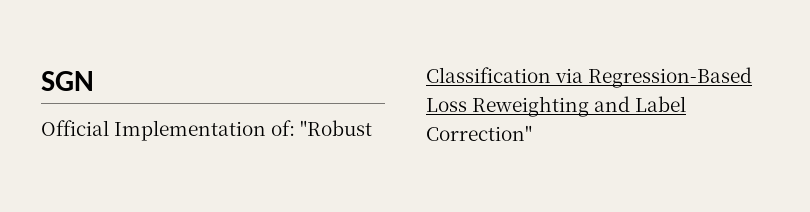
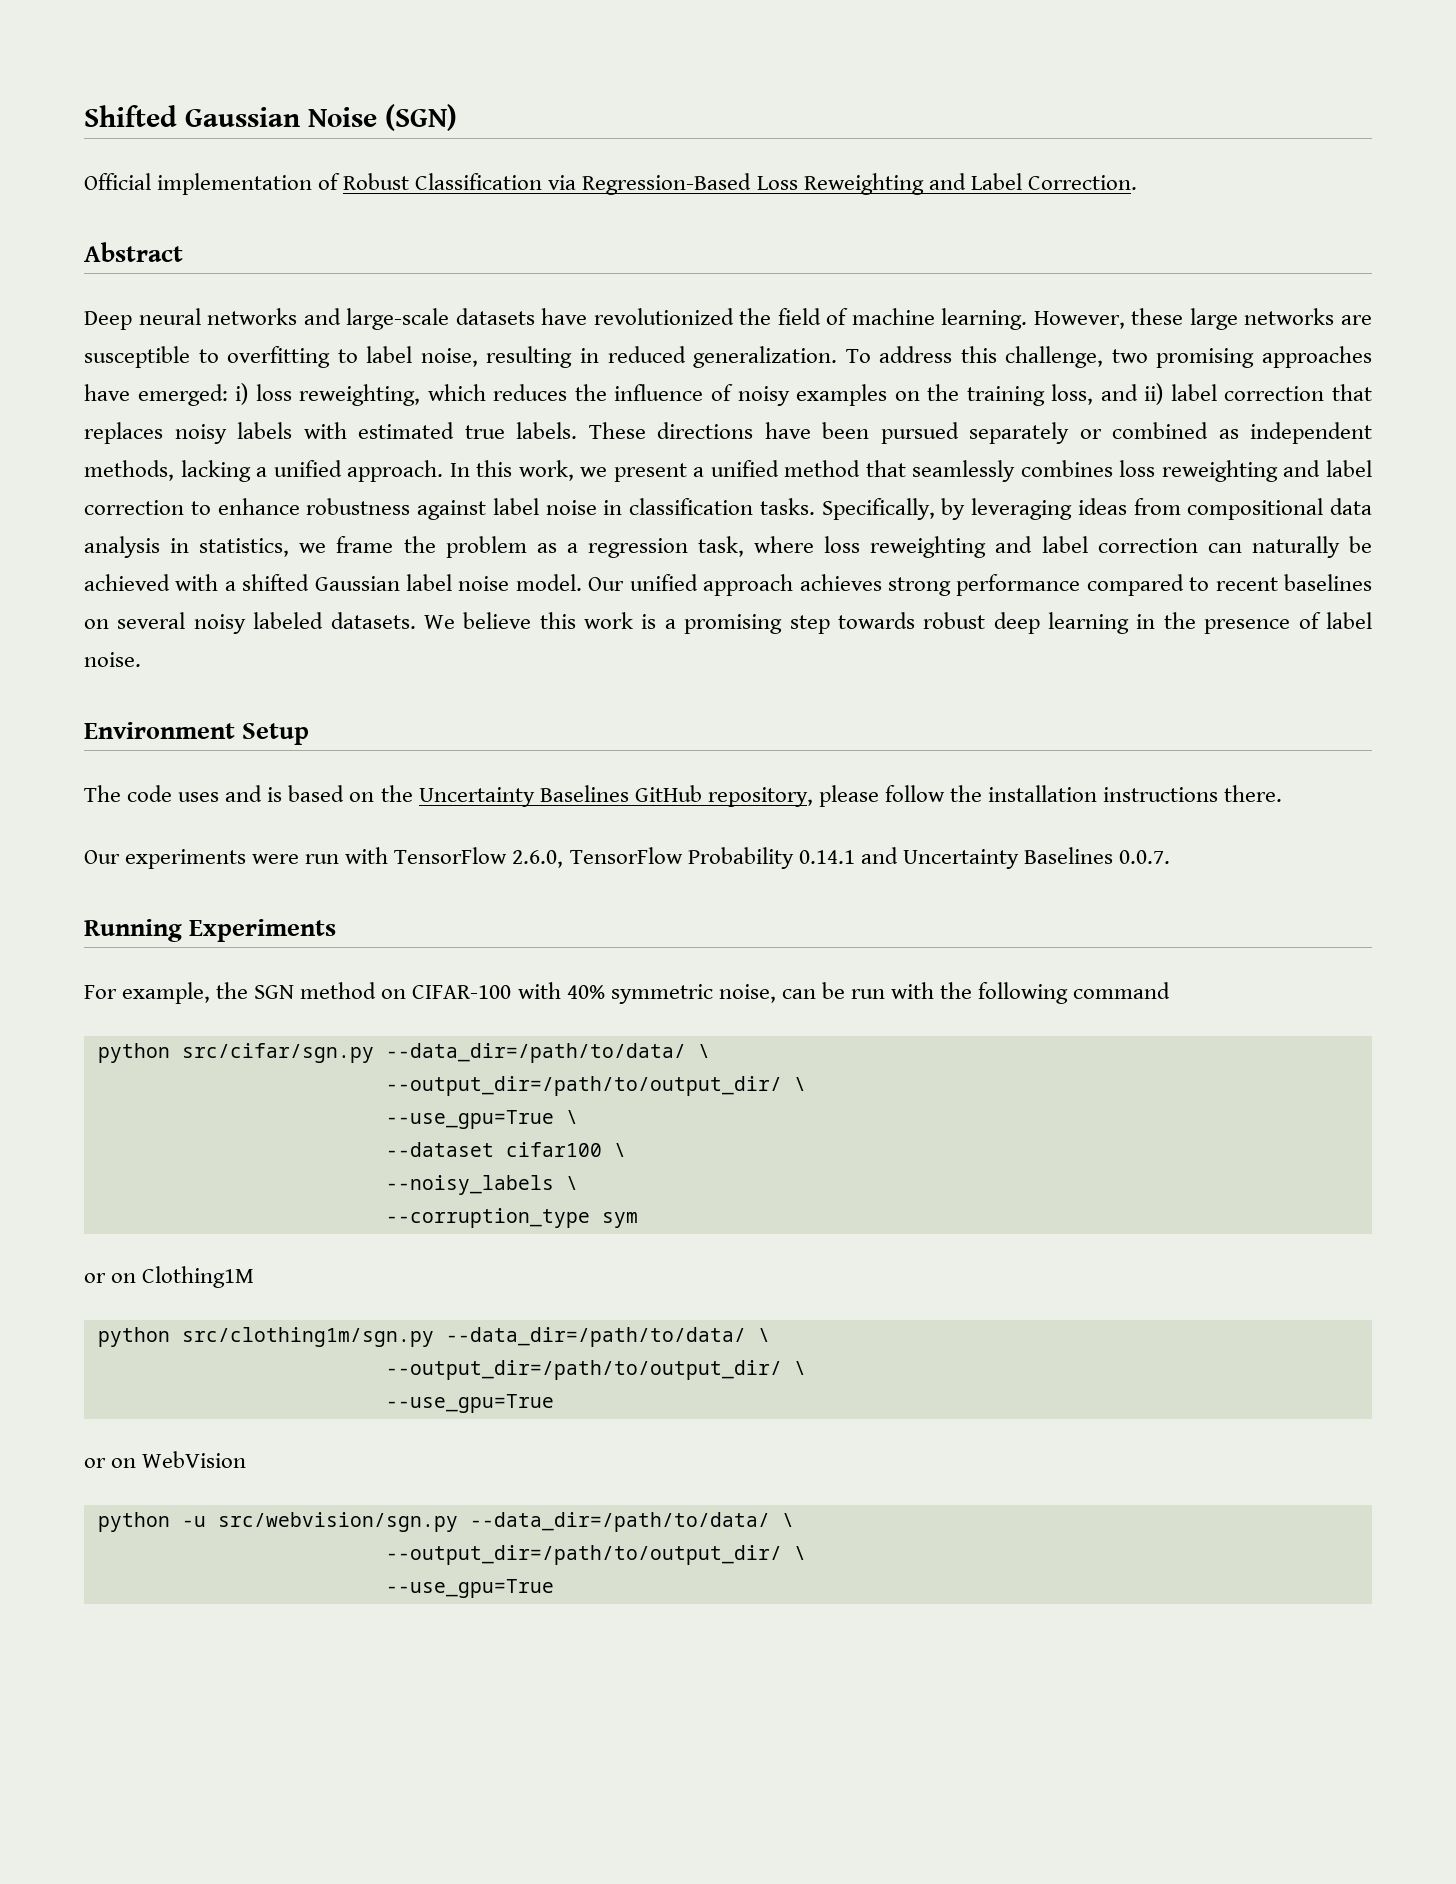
- SGN
- Official Implementation of: "Robust Classification via Regression-Based Loss Reweighting and Label Correction"
+ Shifted Gaussian Noise (SGN)
+ Official implementation of Robust Classification via Regression-Based Loss Reweighting and Label Correction.
+ Abstract
+ Deep neural networks and large-scale datasets have revolutionized the field of machine learning. However, these large networks are susceptible to overfitting to label noise, resulting in reduced generalization. To address this challenge, two promising approaches have emerged: i) loss reweighting, which reduces the influence of noisy examples on the training loss, and ii) label correction that replaces noisy labels with estimated true labels. These directions have been pursued separately or combined as independent methods, lacking a unified approach. In this work, we present a unified method that seamlessly combines loss reweighting and label correction to enhance robustness against label noise in classification tasks. Specifically, by leveraging ideas from compositional data analysis in statistics, we frame the problem as a regression task, where loss reweighting and label correction can naturally be achieved with a shifted Gaussian label noise model. Our unified approach achieves strong performance compared to recent baselines on several noisy labeled datasets. We believe this work is a promising step towards robust deep learning in the presence of label noise.
+ Environment Setup
+ The code uses and is based on the Uncertainty Baselines GitHub repository, please follow the installation instructions there.
+ Our experiments were run with TensorFlow 2.6.0, TensorFlow Probability 0.14.1 and Uncertainty Baselines 0.0.7.
+ Running Experiments
+ For example, the SGN method on CIFAR-100 with 40% symmetric noise, can be run with the following command
+ python src/cifar/sgn.py --data_dir=/path/to/data/ \
+ --output_dir=/path/to/output_dir/ \
+ --use_gpu=True \
+ --dataset cifar100 \
+ --noisy_labels \
+ --corruption_type sym
+ or on Clothing1M
+ python src/clothing1m/sgn.py --data_dir=/path/to/data/ \
+ --output_dir=/path/to/output_dir/ \
+ --use_gpu=True
+ or on WebVision
+ python -u src/webvision/sgn.py --data_dir=/path/to/data/ \
+ --output_dir=/path/to/output_dir/ \
+ --use_gpu=True

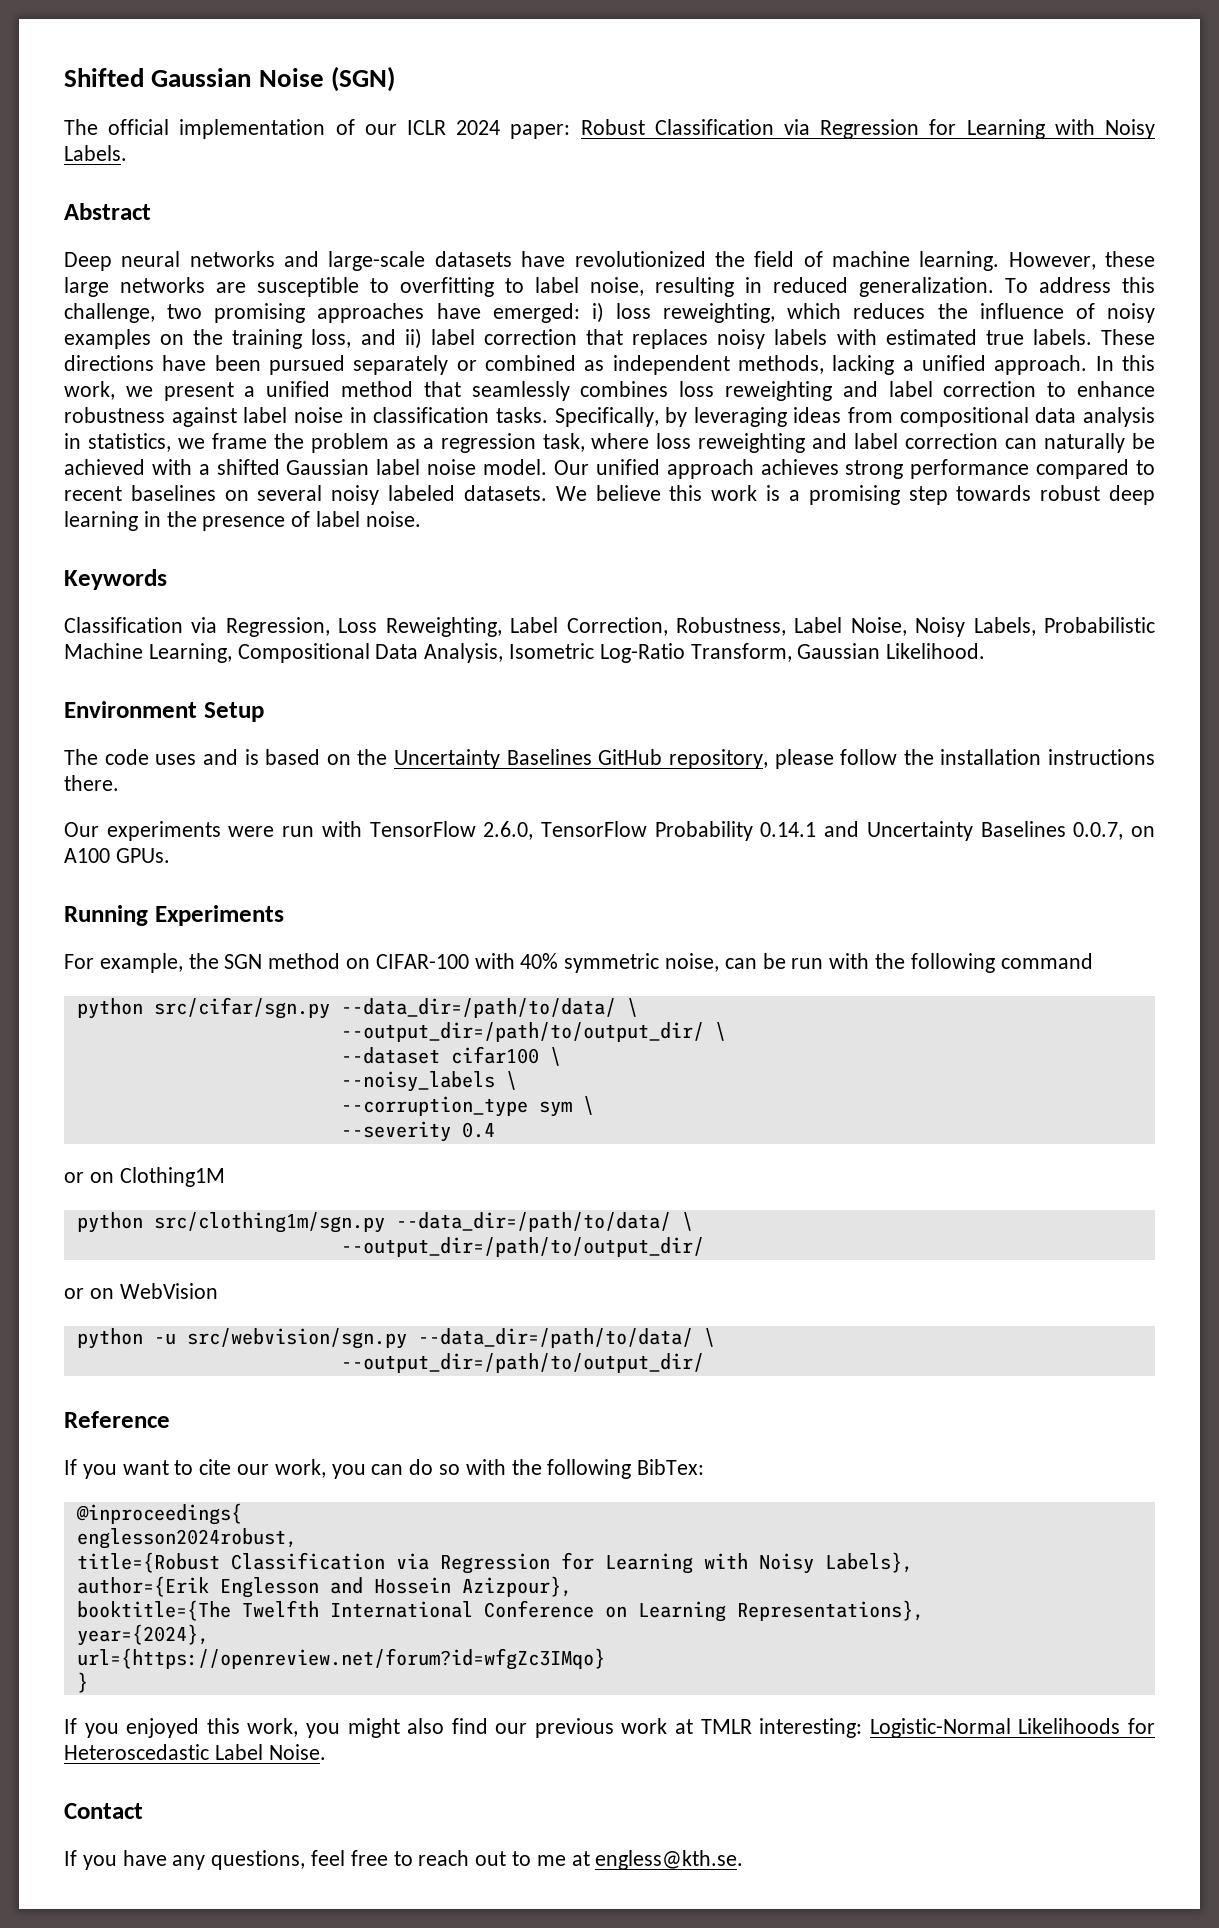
- Official implementation of Robust Classification via Regression-Based Loss Reweighting and Label Correction.
+ The official implementation of our ICLR 2024 paper: Robust Classification via Regression for Learning with Noisy Labels.
+ Keywords
+ Classification via Regression, Loss Reweighting, Label Correction, Robustness, Label Noise, Noisy Labels, Probabilistic Machine Learning, Compositional Data Analysis, Isometric Log-Ratio Transform, Gaussian Likelihood.
- Our experiments were run with TensorFlow 2.6.0, TensorFlow Probability 0.14.1 and Uncertainty Baselines 0.0.7.
+ Our experiments were run with TensorFlow 2.6.0, TensorFlow Probability 0.14.1 and Uncertainty Baselines 0.0.7, on A100 GPUs.
- --use_gpu=True \
- --corruption_type sym
+ --corruption_type sym \
+ --severity 0.4
  python src/clothing1m/sgn.py --data_dir=/path/to/data/ \
- --output_dir=/path/to/output_dir/ \
- --use_gpu=True
+ --output_dir=/path/to/output_dir/
  python -u src/webvision/sgn.py --data_dir=/path/to/data/ \
- --output_dir=/path/to/output_dir/ \
- --use_gpu=True
+ --output_dir=/path/to/output_dir/
+ Reference
+ If you want to cite our work, you can do so with the following BibTex:
+ @inproceedings{
+ englesson2024robust,
+ title={Robust Classification via Regression for Learning with Noisy Labels},
+ author={Erik Englesson and Hossein Azizpour},
+ booktitle={The Twelfth International Conference on Learning Representations},
+ year={2024},
+ url={https://openreview.net/forum?id=wfgZc3IMqo}
+ }
+ If you enjoyed this work, you might also find our previous work at TMLR interesting: Logistic-Normal Likelihoods for Heteroscedastic Label Noise.
+ Contact
+ If you have any questions, feel free to reach out to me at engless@kth.se.

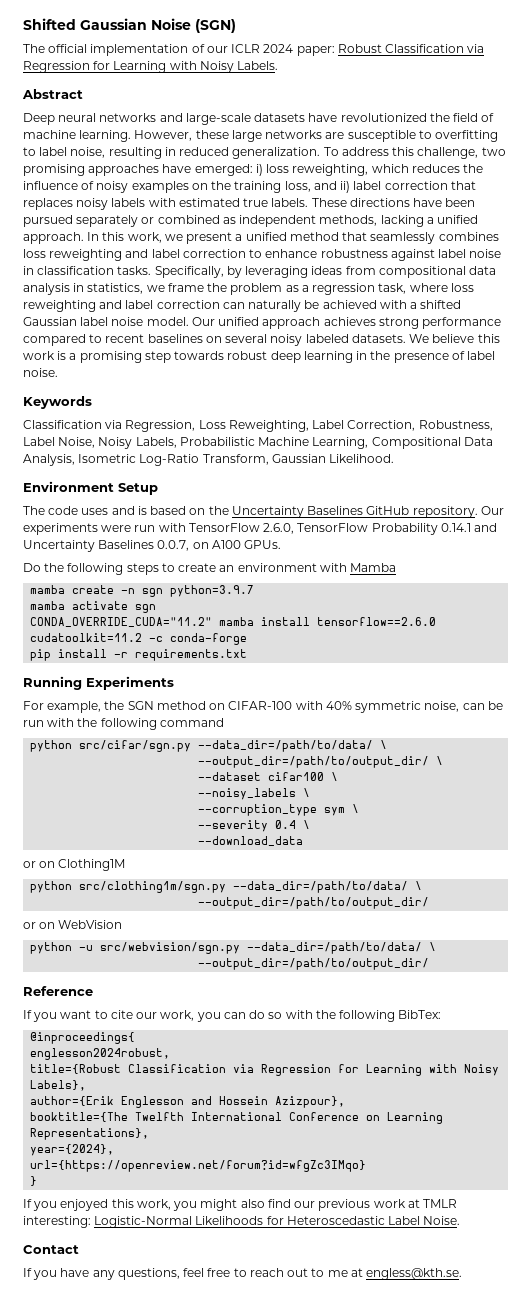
- The code uses and is based on the Uncertainty Baselines GitHub repository, please follow the installation instructions there.
- Our experiments were run with TensorFlow 2.6.0, TensorFlow Probability 0.14.1 and Uncertainty Baselines 0.0.7, on A100 GPUs.
+ The code uses and is based on the Uncertainty Baselines GitHub repository. Our experiments were run with TensorFlow 2.6.0, TensorFlow Probability 0.14.1 and Uncertainty Baselines 0.0.7, on A100 GPUs.
+ Do the following steps to create an environment with Mamba
+ mamba create -n sgn python=3.9.7
+ mamba activate sgn
+ CONDA_OVERRIDE_CUDA="11.2" mamba install tensorflow==2.6.0 cudatoolkit=11.2 -c conda-forge
+ pip install -r requirements.txt
- --severity 0.4
+ --severity 0.4 \
+ --download_data

